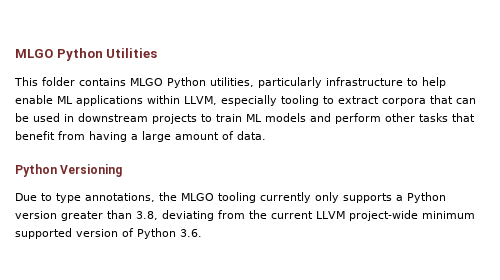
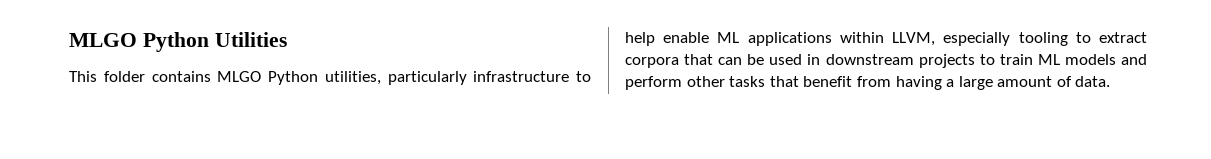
- Python Versioning
- Due to type annotations, the MLGO tooling currently only supports a Python version greater than 3.8, deviating from the current LLVM project-wide minimum supported version of Python 3.6.

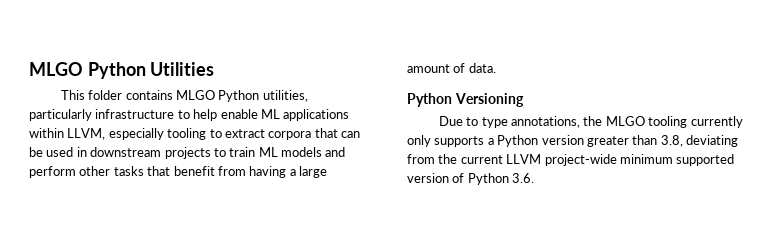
+ Python Versioning
+ Due to type annotations, the MLGO tooling currently only supports a Python version greater than 3.8, deviating from the current LLVM project-wide minimum supported version of Python 3.6.

